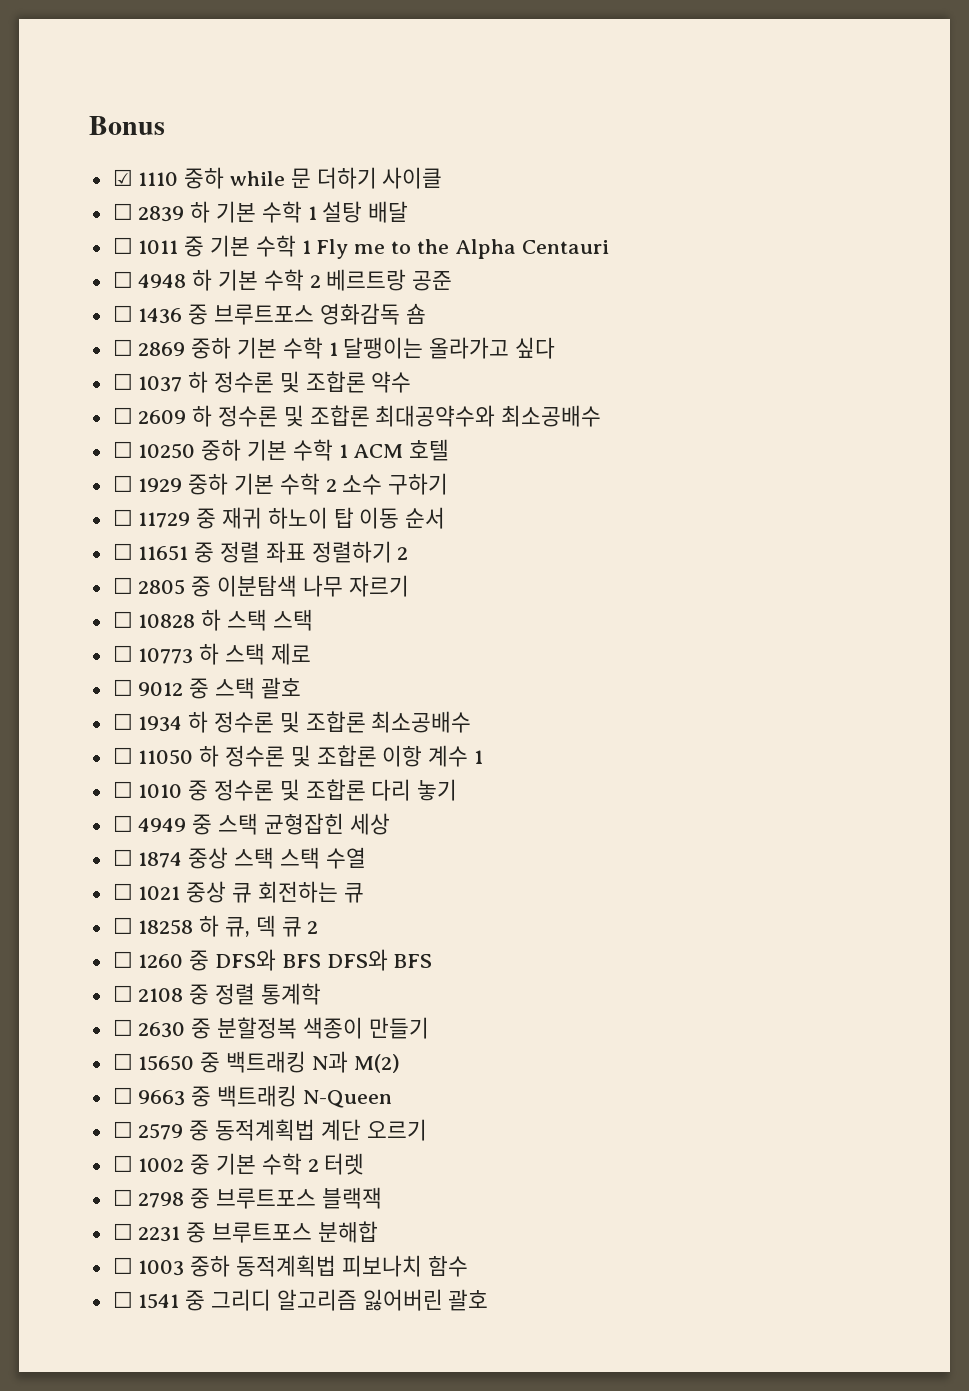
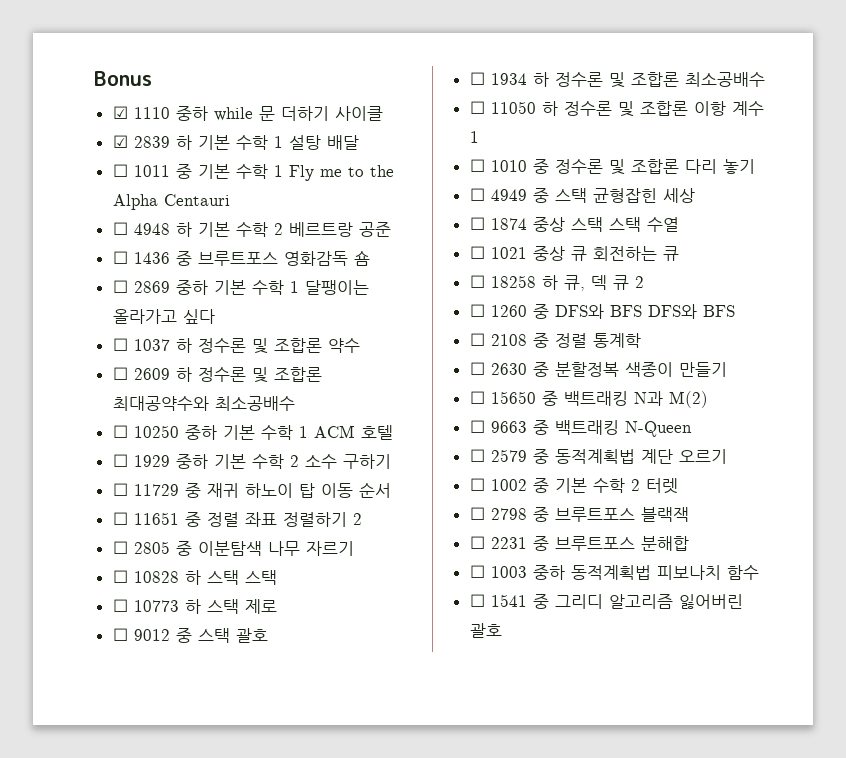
- ☐ 2839 하 기본 수학 1 설탕 배달
+ ☑ 2839 하 기본 수학 1 설탕 배달

